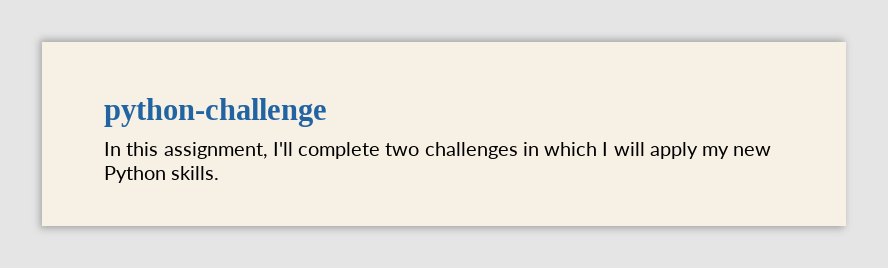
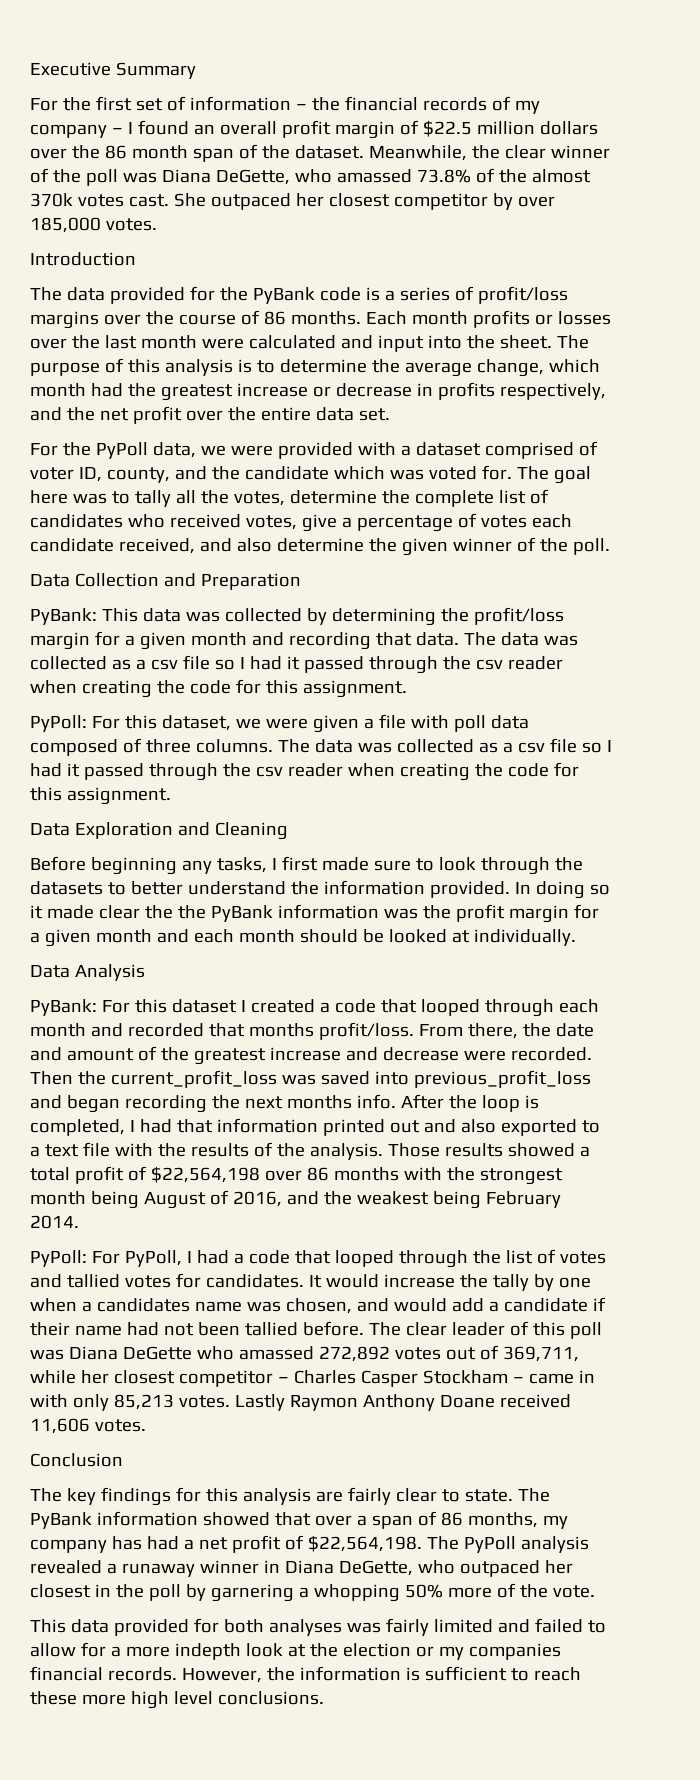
- python-challenge
- In this assignment, I'll complete two challenges in which I will apply my new Python skills.
+ Executive Summary
+ For the first set of information – the financial records of my company – I found an overall profit margin of $22.5 million dollars over the 86 month span of the dataset. Meanwhile, the clear winner of the poll was Diana DeGette, who amassed 73.8% of the almost 370k votes cast. She outpaced her closest competitor by over 185,000 votes.
+ Introduction
+ The data provided for the PyBank code is a series of profit/loss margins over the course of 86 months. Each month profits or losses over the last month were calculated and input into the sheet. The purpose of this analysis is to determine the average change, which month had the greatest increase or decrease in profits respectively, and the net profit over the entire data set.
+ For the PyPoll data, we were provided with a dataset comprised of voter ID, county, and the candidate which was voted for. The goal here was to tally all the votes, determine the complete list of candidates who received votes, give a percentage of votes each candidate received, and also determine the given winner of the poll.
+ Data Collection and Preparation
+ PyBank: This data was collected by determining the profit/loss margin for a given month and recording that data. The data was collected as a csv file so I had it passed through the csv reader when creating the code for this assignment.
+ PyPoll: For this dataset, we were given a file with poll data composed of three columns. The data was collected as a csv file so I had it passed through the csv reader when creating the code for this assignment.
+ Data Exploration and Cleaning
+ Before beginning any tasks, I first made sure to look through the datasets to better understand the information provided. In doing so it made clear the the PyBank information was the profit margin for a given month and each month should be looked at individually.
+ Data Analysis
+ PyBank: For this dataset I created a code that looped through each month and recorded that months profit/loss. From there, the date and amount of the greatest increase and decrease were recorded. Then the current_profit_loss was saved into previous_profit_loss and began recording the next months info. After the loop is completed, I had that information printed out and also exported to a text file with the results of the analysis. Those results showed a total profit of $22,564,198 over 86 months with the strongest month being August of 2016, and the weakest being February 2014.
+ PyPoll: For PyPoll, I had a code that looped through the list of votes and tallied votes for candidates. It would increase the tally by one when a candidates name was chosen, and would add a candidate if their name had not been tallied before. The clear leader of this poll was Diana DeGette who amassed 272,892 votes out of 369,711, while her closest competitor – Charles Casper Stockham – came in with only 85,213 votes. Lastly Raymon Anthony Doane received 11,606 votes.
+ Conclusion
+ The key findings for this analysis are fairly clear to state. The PyBank information showed that over a span of 86 months, my company has had a net profit of $22,564,198. The PyPoll analysis revealed a runaway winner in Diana DeGette, who outpaced her closest in the poll by garnering a whopping 50% more of the vote.
+ This data provided for both analyses was fairly limited and failed to allow for a more indepth look at the election or my companies financial records. However, the information is sufficient to reach these more high level conclusions.

